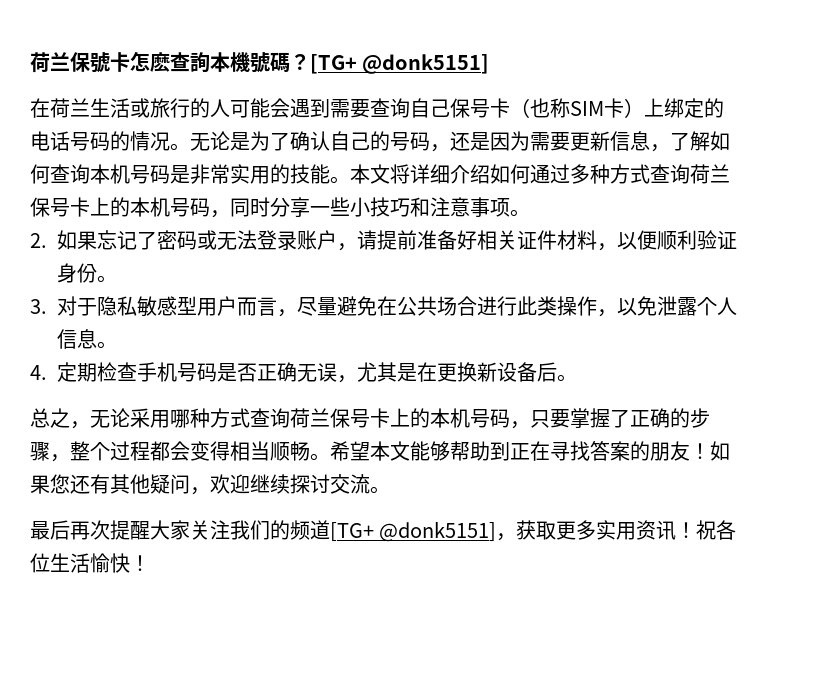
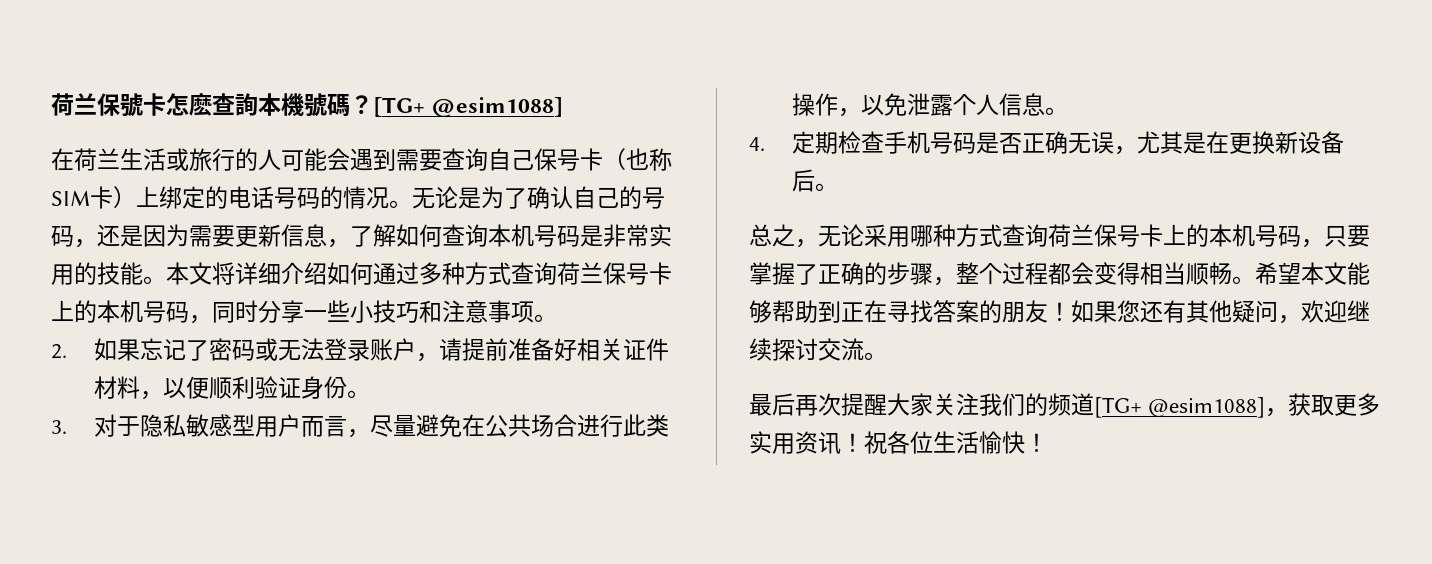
- 荷兰保號卡怎麽查詢本機號碼？[TG+ @donk5151]
+ 荷兰保號卡怎麽查詢本機號碼？[TG+ @esim1088]
- 最后再次提醒大家关注我们的频道[TG+ @donk5151]，获取更多实用资讯！
+ 最后再次提醒大家关注我们的频道[TG+ @esim1088]，获取更多实用资讯！

